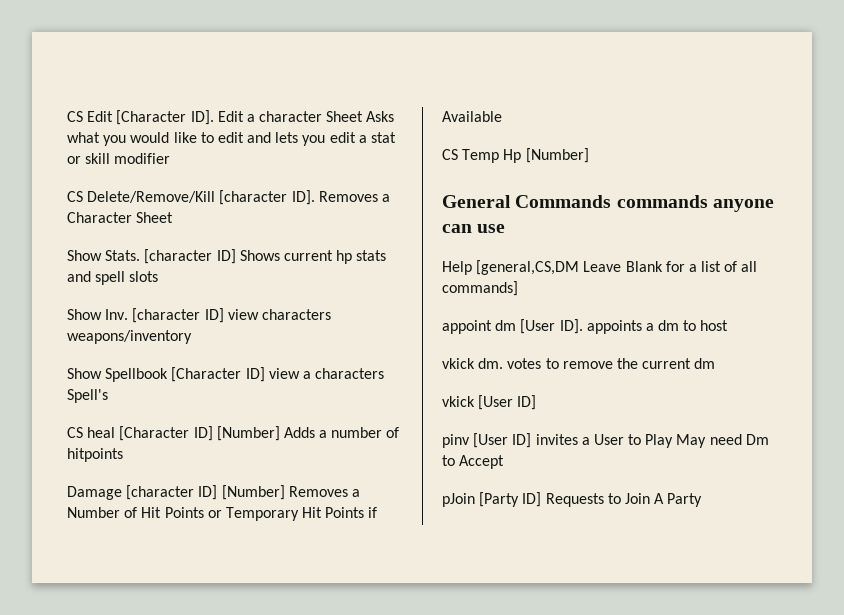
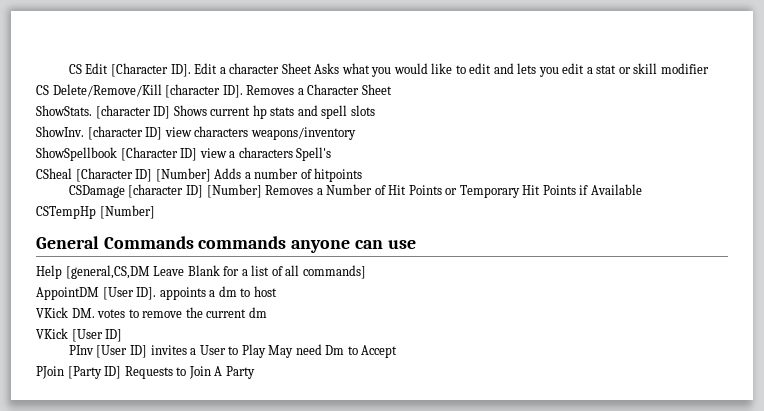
- Show Stats.
+ ShowStats.
- Show Inv. [character ID] view characters weapons/inventory
+ ShowInv. [character ID] view characters weapons/inventory
- Show Spellbook [Character ID] view a characters Spell's
+ ShowSpellbook [Character ID] view a characters Spell's
- CS heal [Character ID] [Number] Adds a number of hitpoints
+ CSheal [Character ID] [Number] Adds a number of hitpoints
- Damage [character ID] [Number] Removes a Number of Hit Points or Temporary Hit Points if Available
+ CSDamage [character ID] [Number] Removes a Number of Hit Points or Temporary Hit Points if Available
- CS Temp Hp [Number]
+ CSTempHp [Number]
- appoint dm [User ID]. appoints a dm to host
+ AppointDM [User ID]. appoints a dm to host
- vkick dm. votes to remove the current dm
+ VKick DM. votes to remove the current dm
- vkick [User ID]
+ VKick [User ID]
- pinv [User ID] invites a User to Play May need Dm to Accept
+ PInv [User ID] invites a User to Play May need Dm to Accept
- pJoin [Party ID] Requests to Join A Party
+ PJoin [Party ID] Requests to Join A Party

